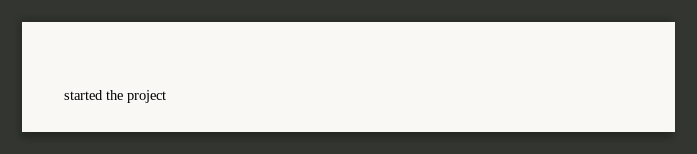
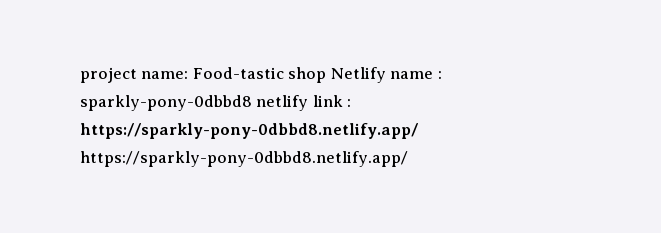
- started the project
+ project name: Food-tastic shop Netlify name : sparkly-pony-0dbbd8 netlify link : https://sparkly-pony-0dbbd8.netlify.app/ https://sparkly-pony-0dbbd8.netlify.app/

